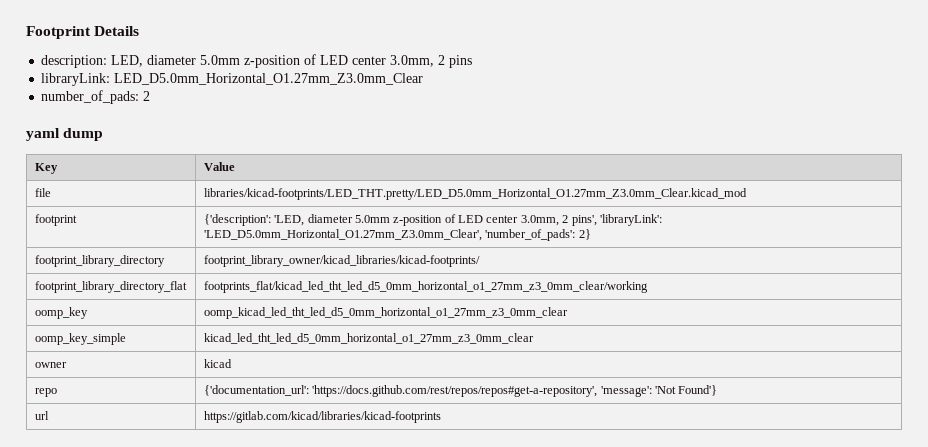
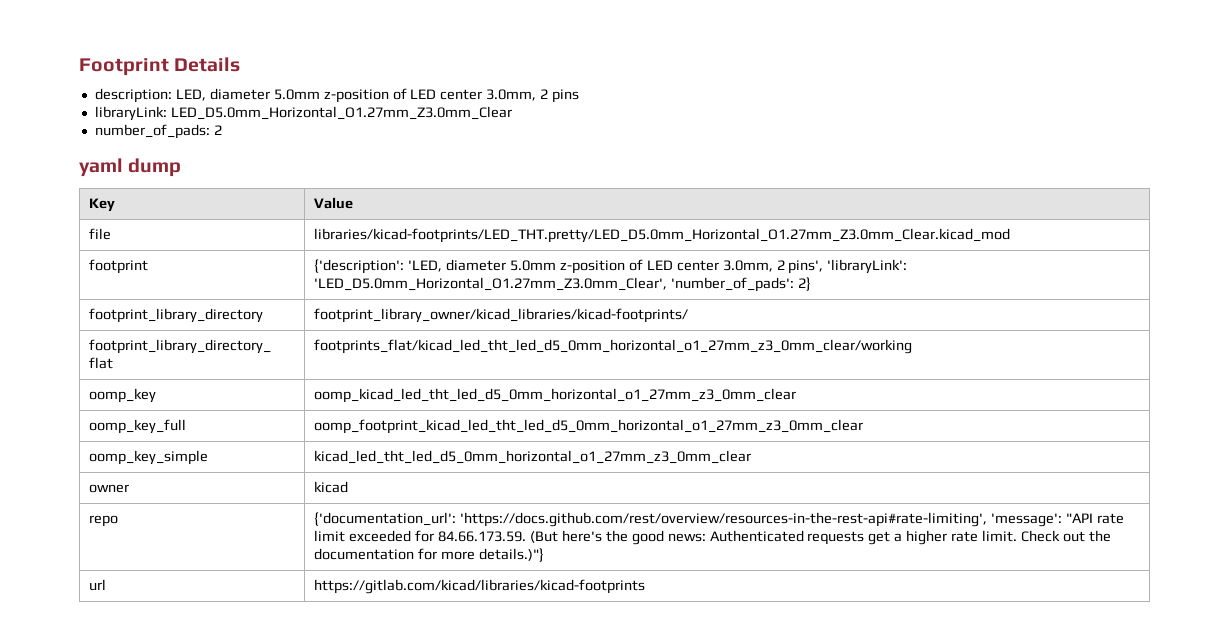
+ oomp_key_full | oomp_footprint_kicad_led_tht_led_d5_0mm_horizontal_o1_27mm_z3_0mm_clear
- repo | {'documentation_url': 'https://docs.github.com/rest/repos/repos#get-a-repository', 'message': 'Not Found'}
+ repo | {'documentation_url': 'https://docs.github.com/rest/overview/resources-in-the-rest-api#rate-limiting', 'message': "API rate limit exceeded for 84.66.173.59. (But here's the good news: Authenticated requests get a higher rate limit. Check out the documentation for more details.)"}

